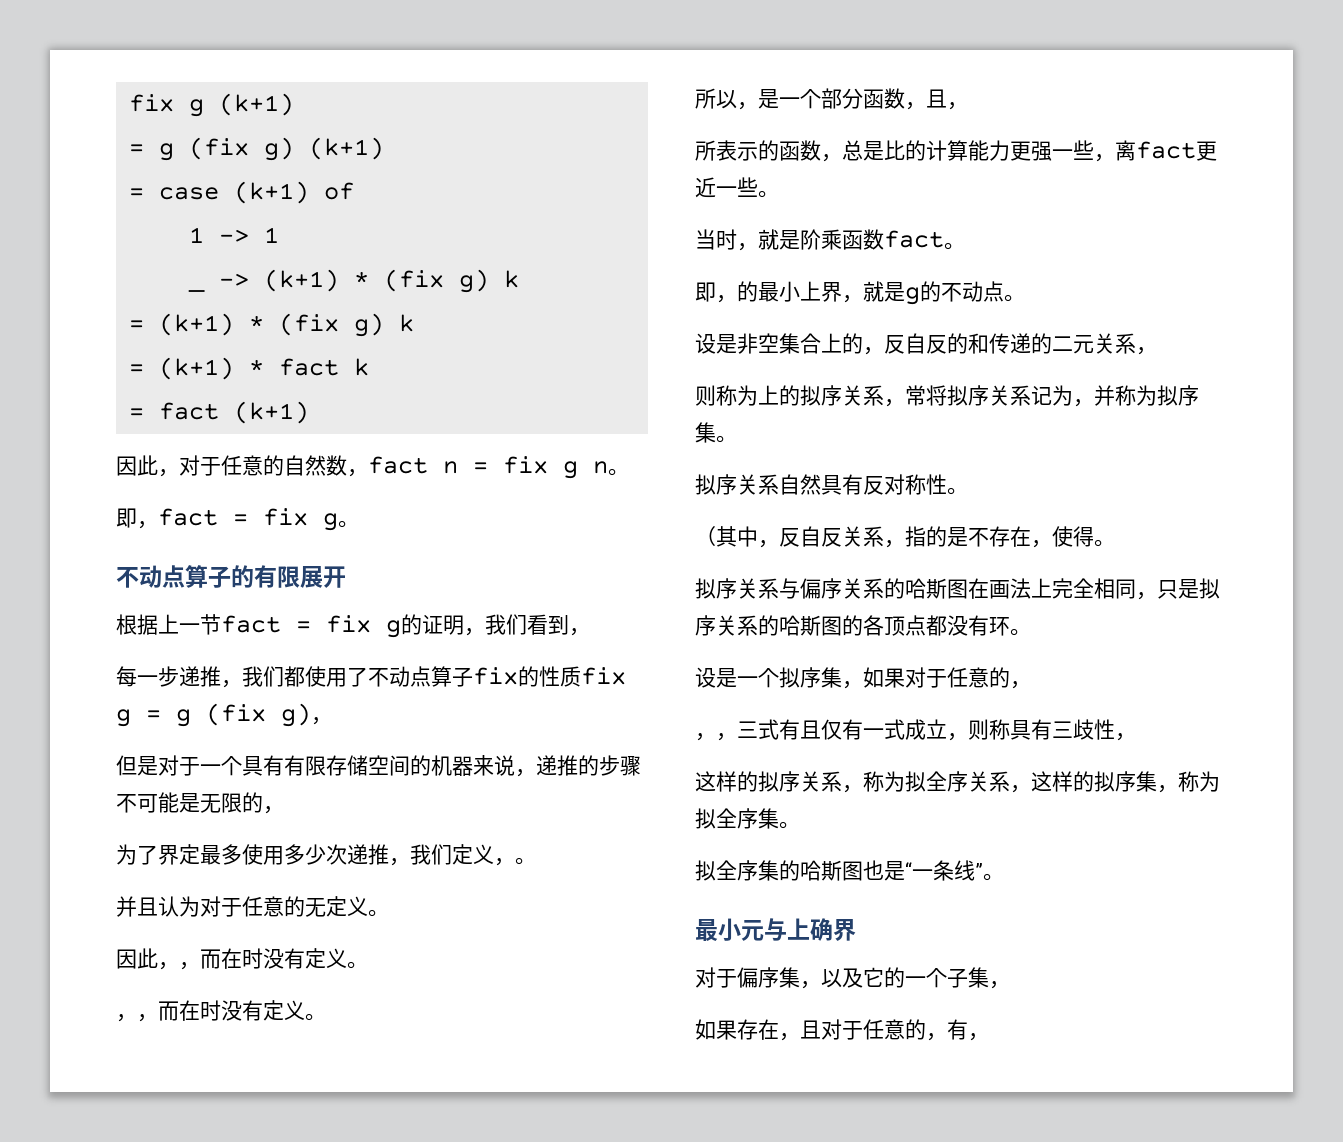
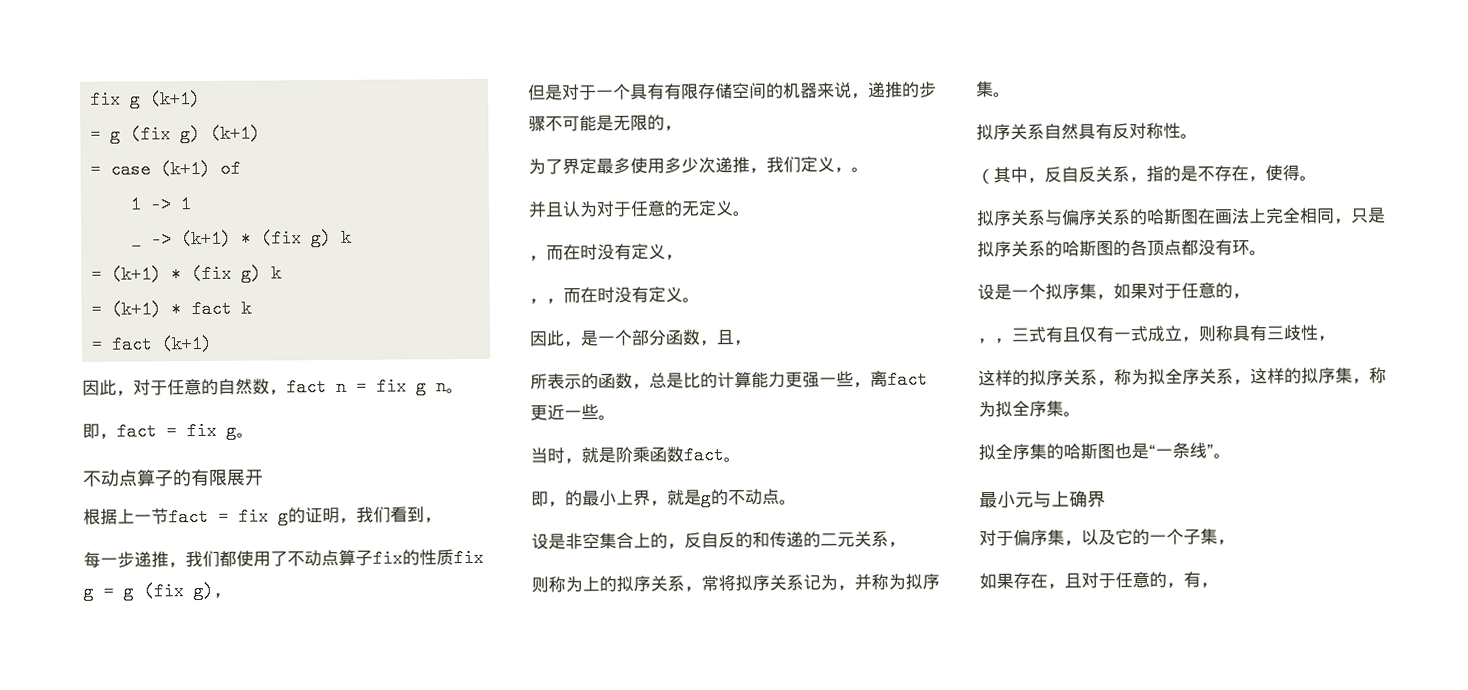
- 因此，，而在时没有定义。
+ ，而在时没有定义，
  ，，而在时没有定义。
- 所以，是一个部分函数，且，
+ 因此，是一个部分函数，且，

